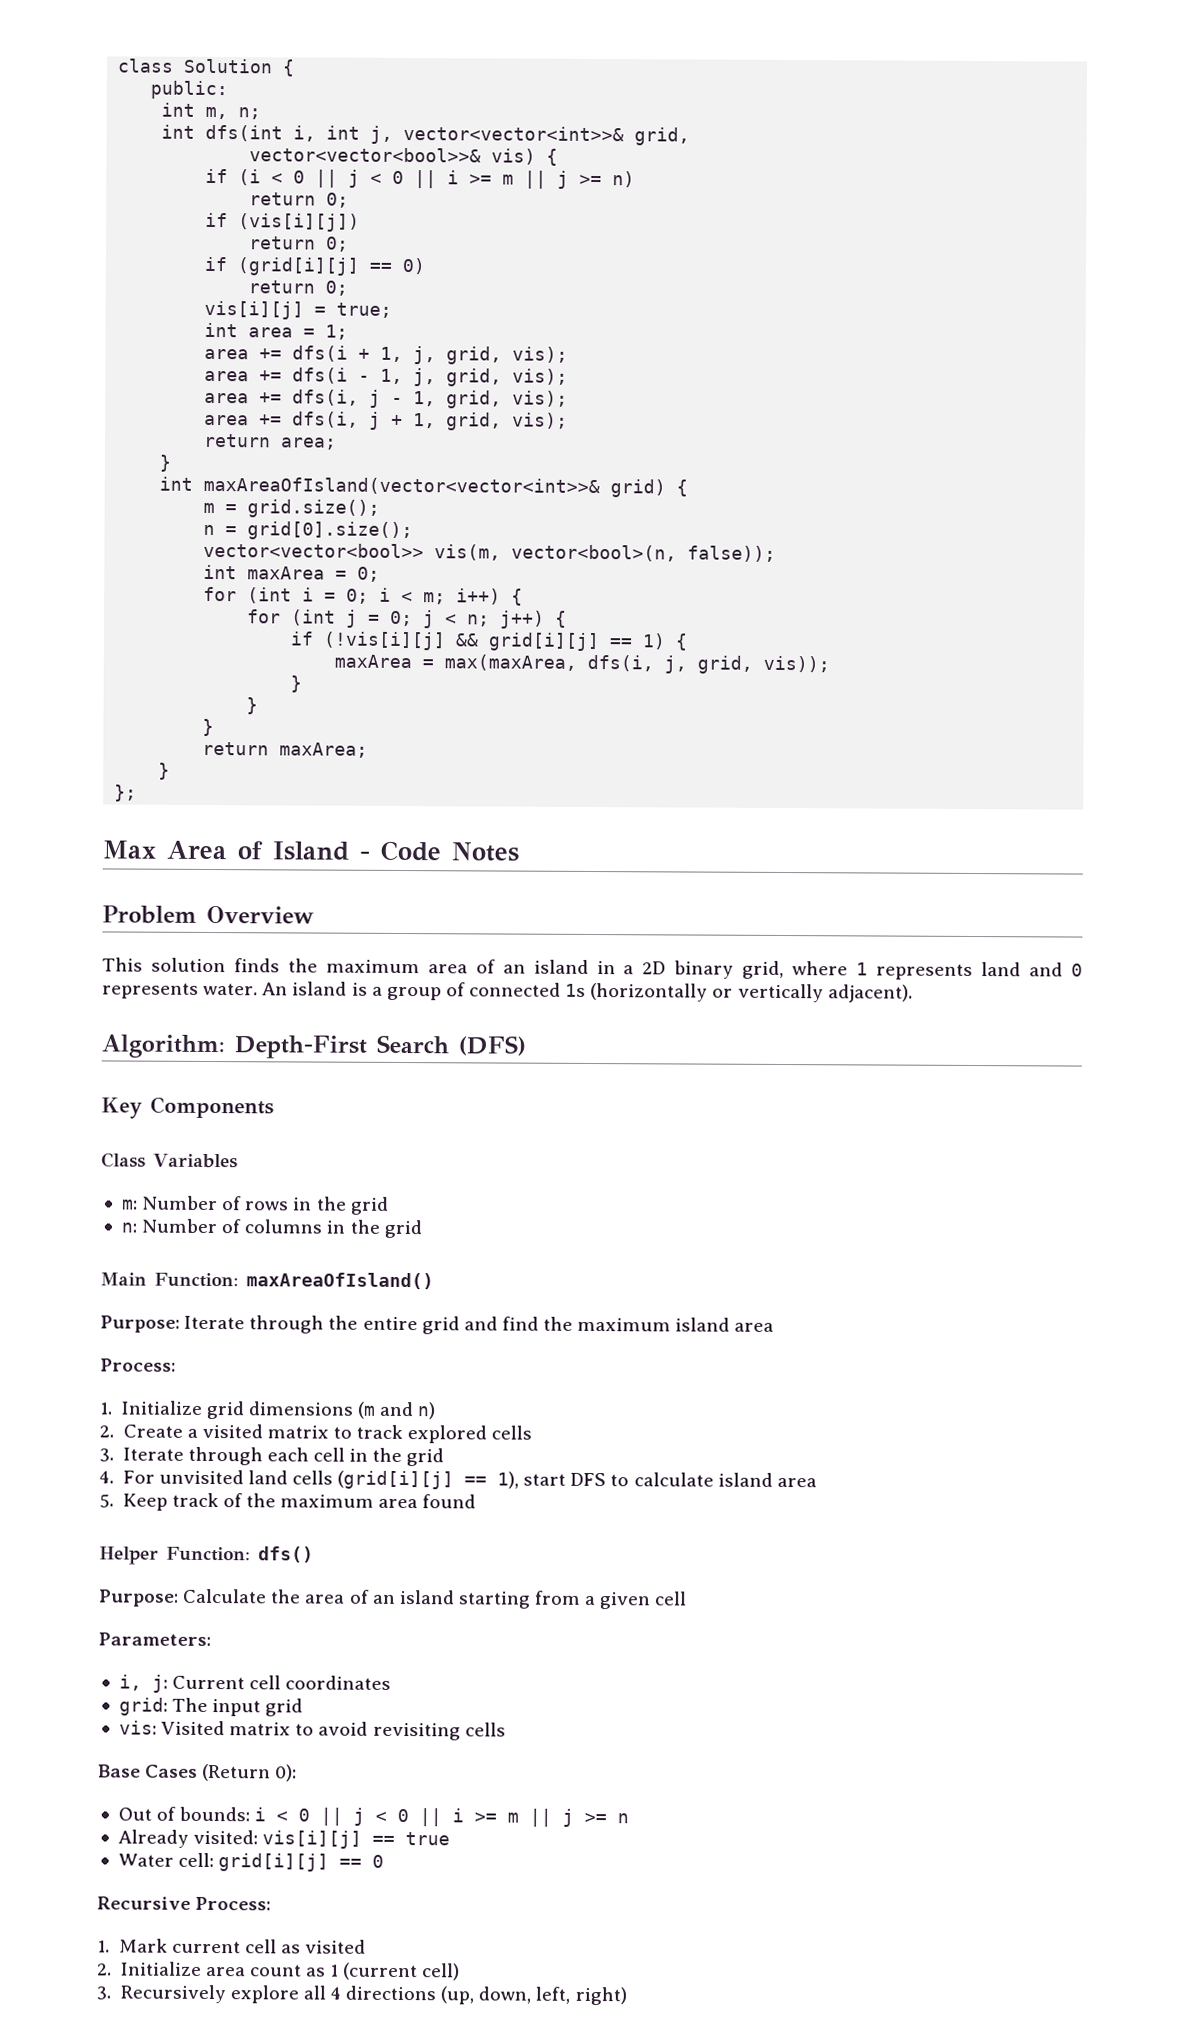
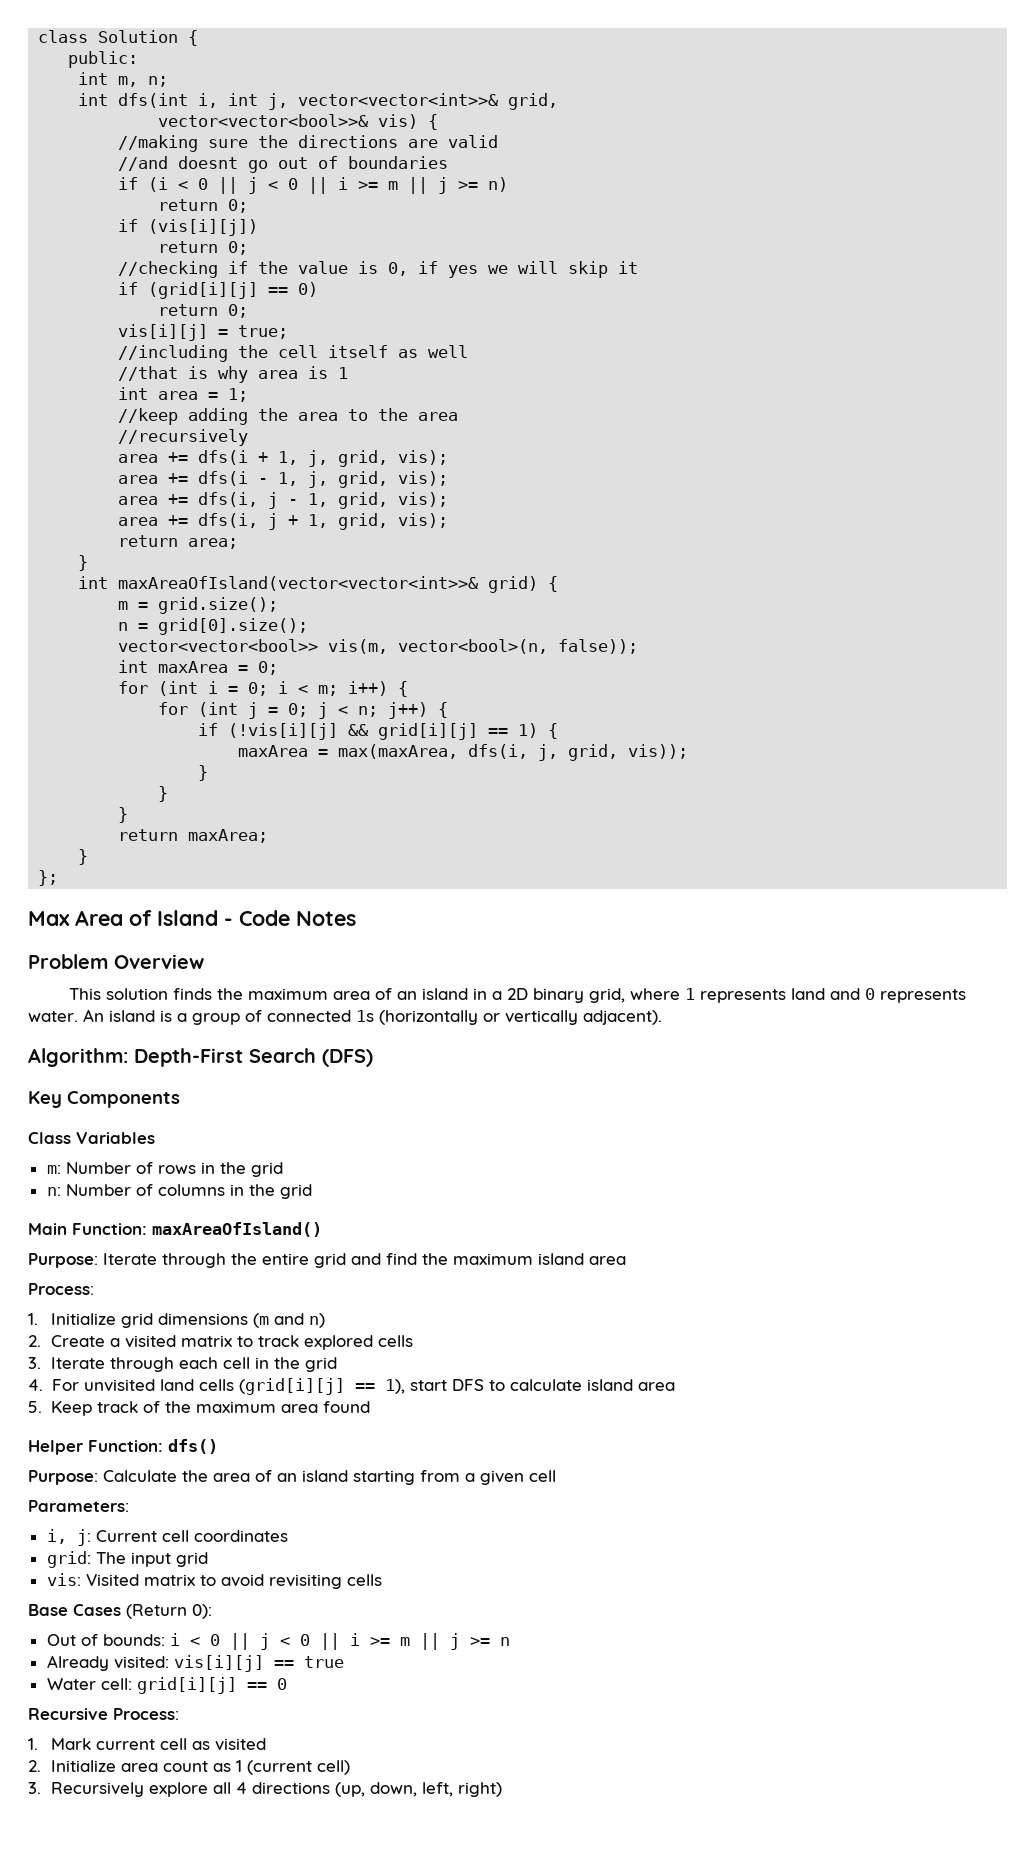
+ //making sure the directions are valid
+ //and doesnt go out of boundaries
+ //checking if the value is 0, if yes we will skip it
+ //including the cell itself as well
+ //that is why area is 1
  int area = 1;
+ //keep adding the area to the area
+ //recursively

